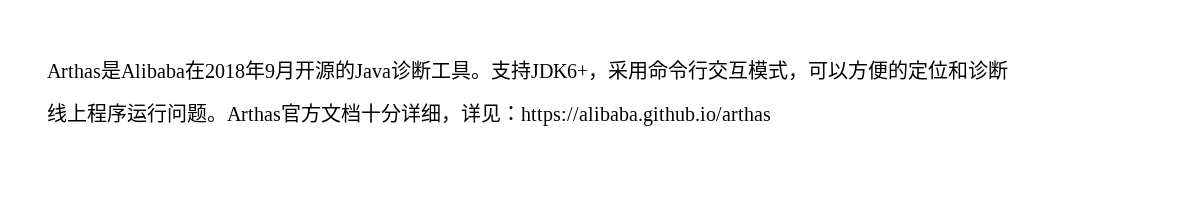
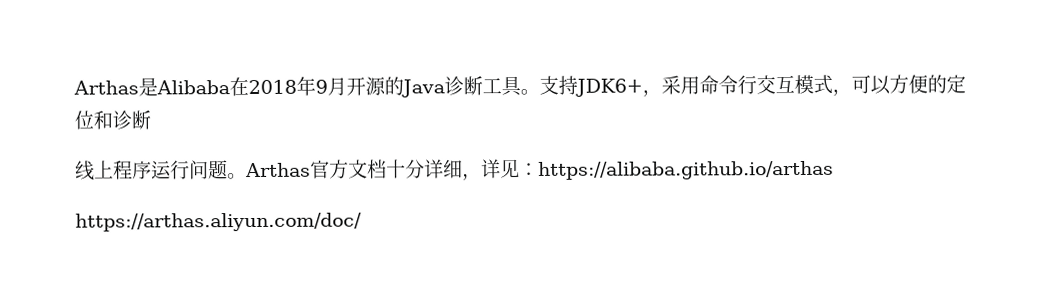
+ https://arthas.aliyun.com/doc/

